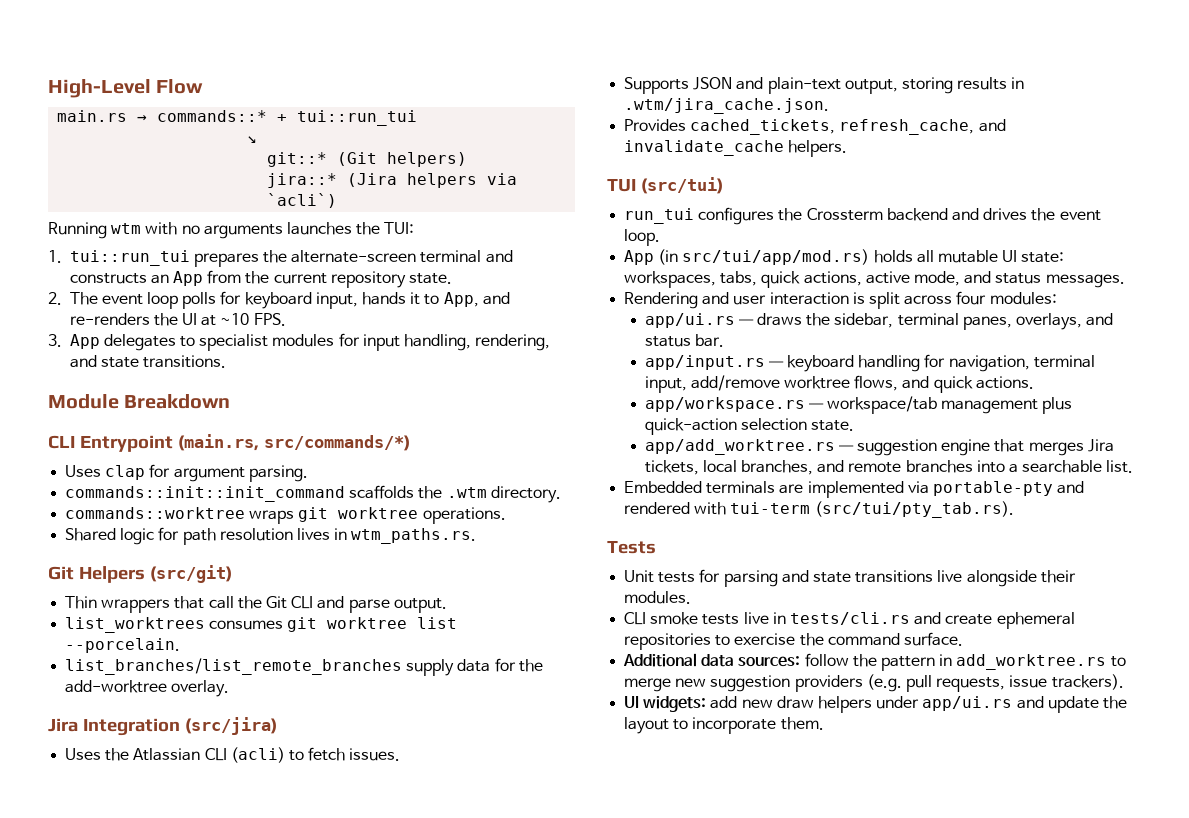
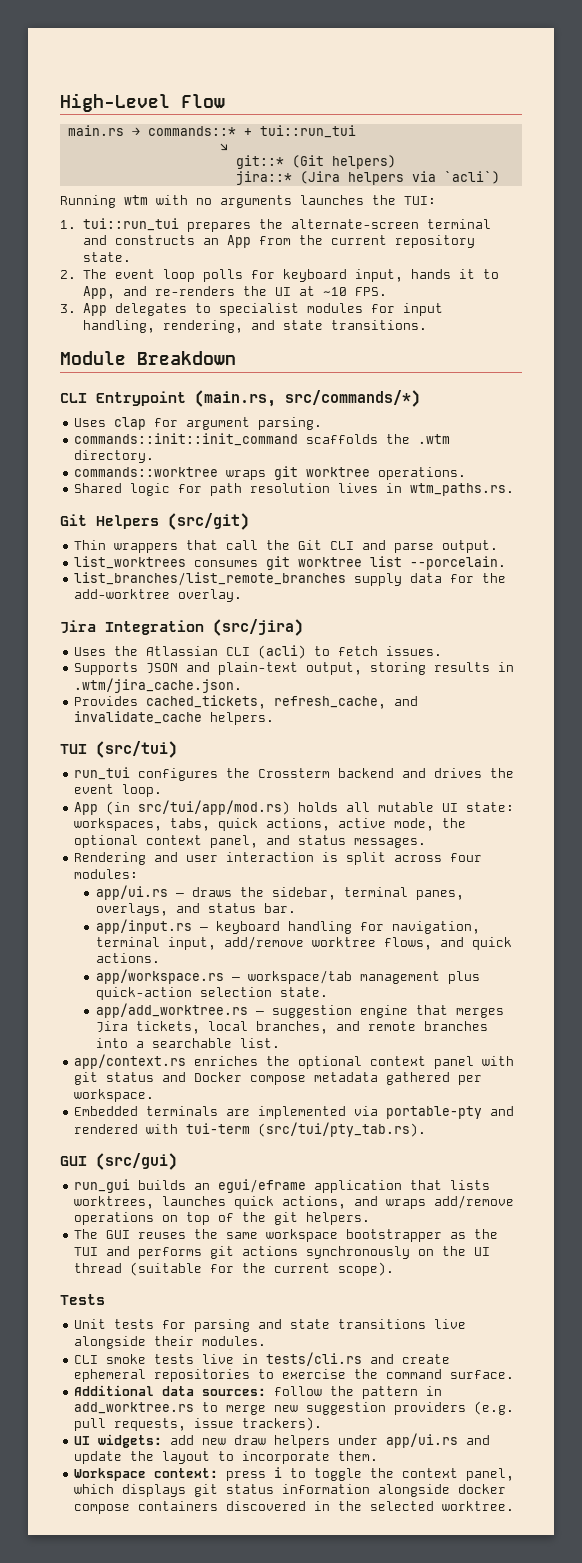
- App (in src/tui/app/mod.rs) holds all mutable UI state: workspaces, tabs, quick actions, active mode, and status messages.
+ App (in src/tui/app/mod.rs) holds all mutable UI state: workspaces, tabs, quick actions, active mode, the optional context panel, and status messages.
+ app/context.rs enriches the optional context panel with git status and Docker compose metadata gathered per workspace.
+ GUI (src/gui)
+ run_gui builds an egui/eframe application that lists worktrees, launches quick actions, and wraps add/remove operations on top of the git helpers.
+ The GUI reuses the same workspace bootstrapper as the TUI and performs git actions synchronously on the UI thread (suitable for the current scope).
+ Workspace context: press i to toggle the context panel, which displays git status information alongside docker compose containers discovered in the selected worktree.

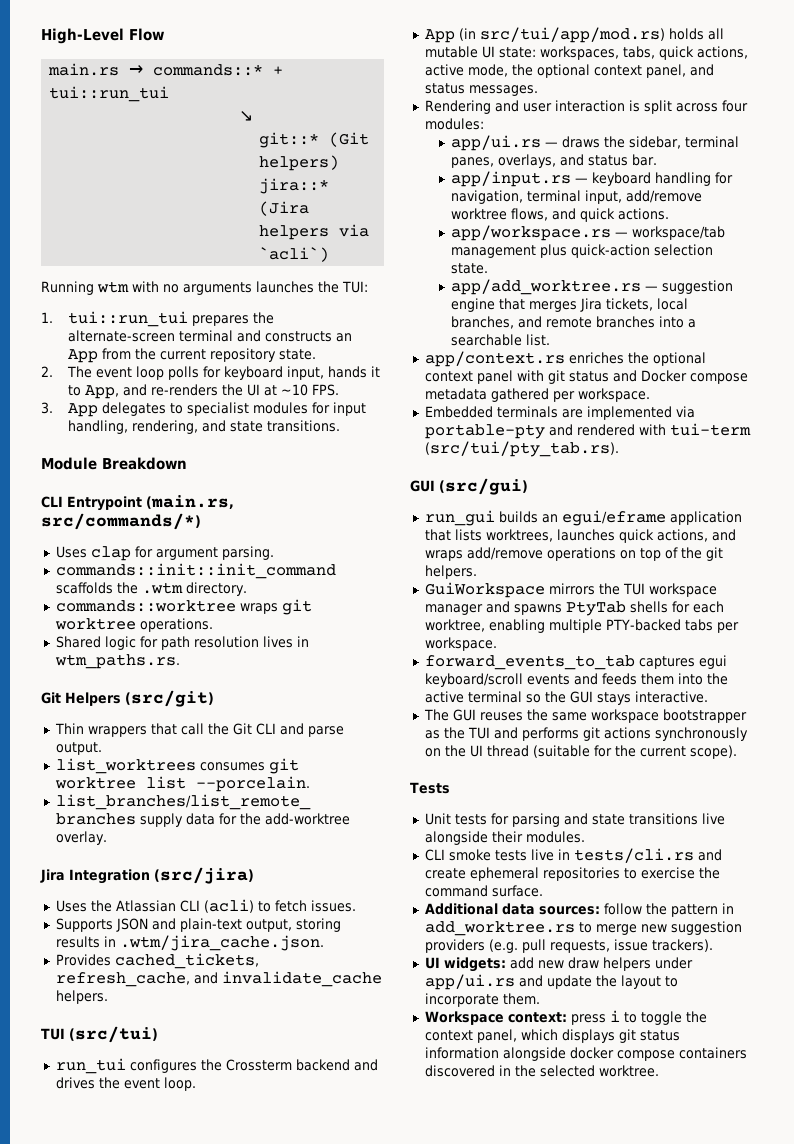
+ GuiWorkspace mirrors the TUI workspace manager and spawns PtyTab shells for each worktree, enabling multiple PTY-backed tabs per workspace.
+ forward_events_to_tab captures egui keyboard/scroll events and feeds them into the active terminal so the GUI stays interactive.

